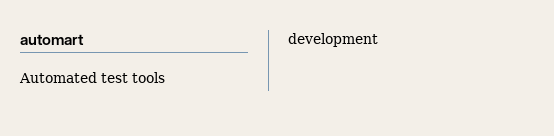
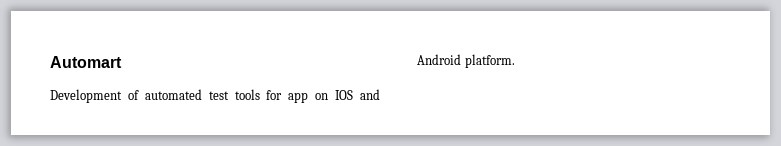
- automart
- Automated test tools development
+ Automart
+ Development of automated test tools for app on IOS and Android platform.

